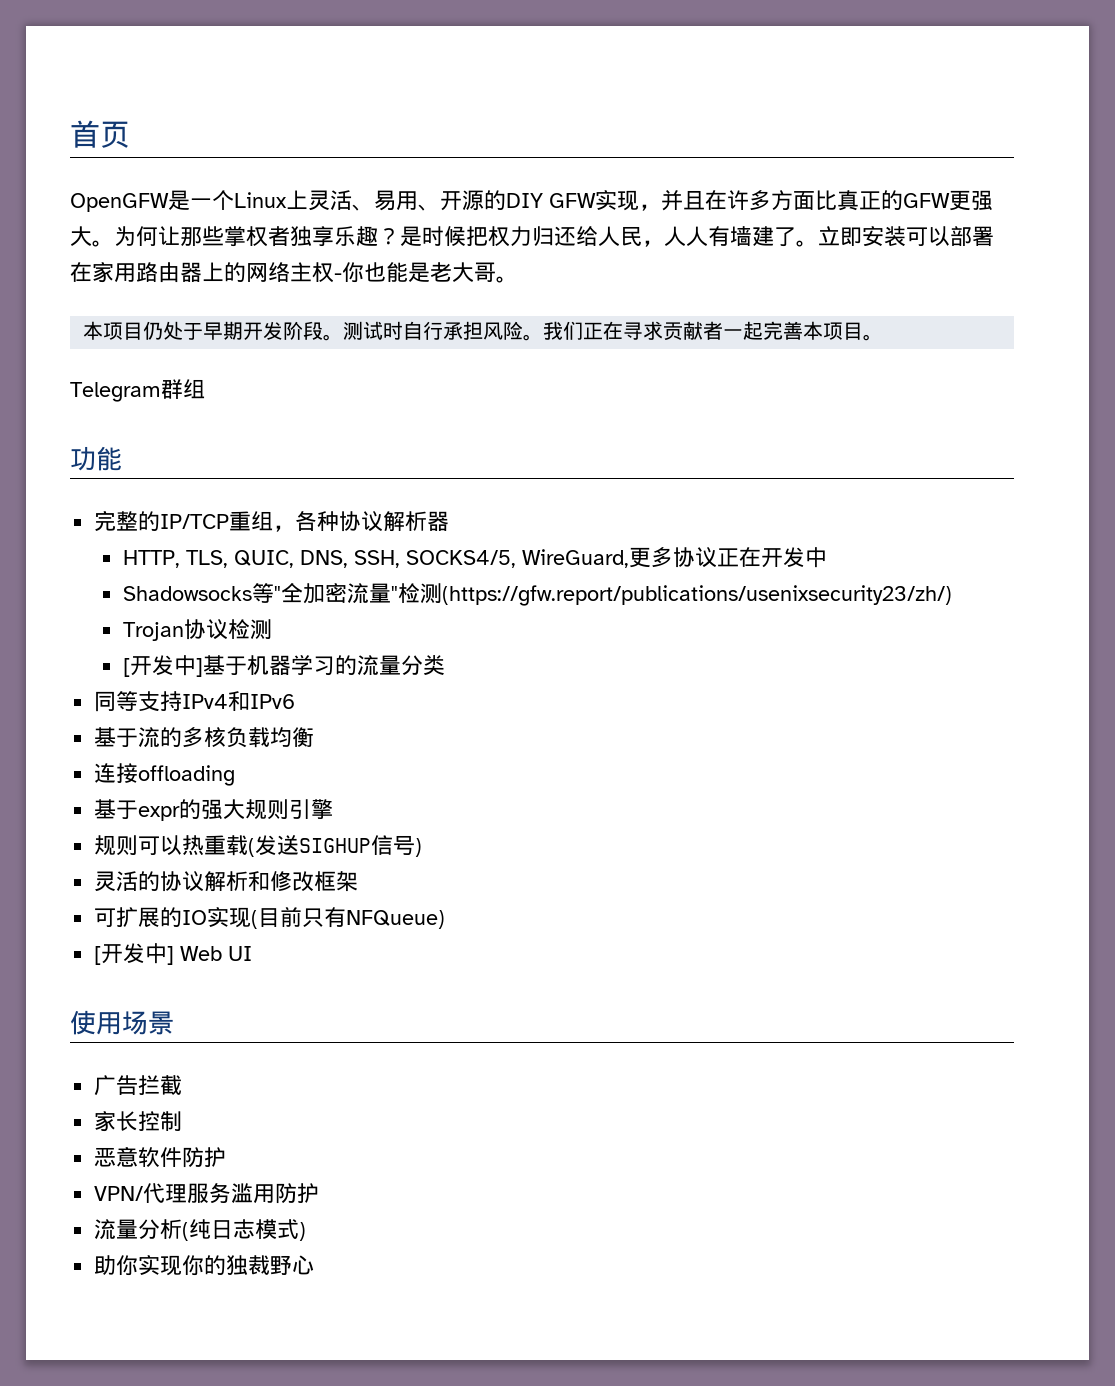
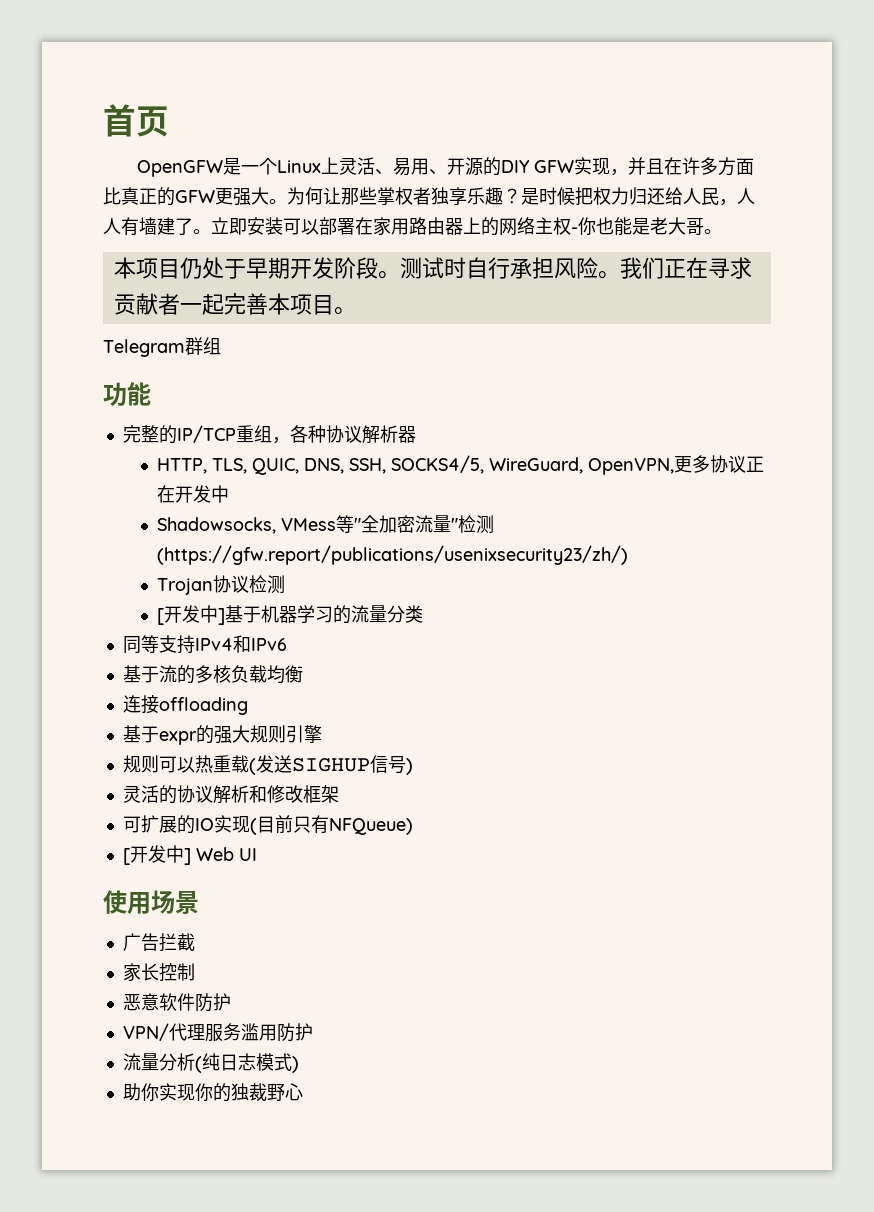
- HTTP, TLS, QUIC, DNS, SSH, SOCKS4/5, WireGuard,更多协议正在开发中
+ HTTP, TLS, QUIC, DNS, SSH, SOCKS4/5, WireGuard, OpenVPN,更多协议正在开发中
- Shadowsocks等"全加密流量"检测(https://gfw.report/publications/usenixsecurity23/zh/)
+ Shadowsocks, VMess等"全加密流量"检测(https://gfw.report/publications/usenixsecurity23/zh/)

